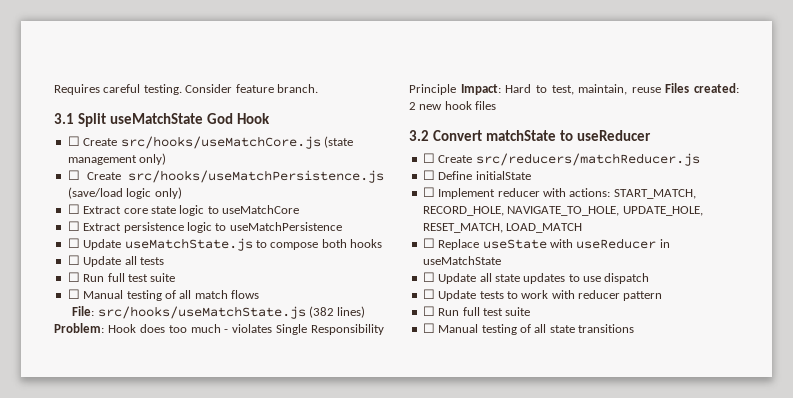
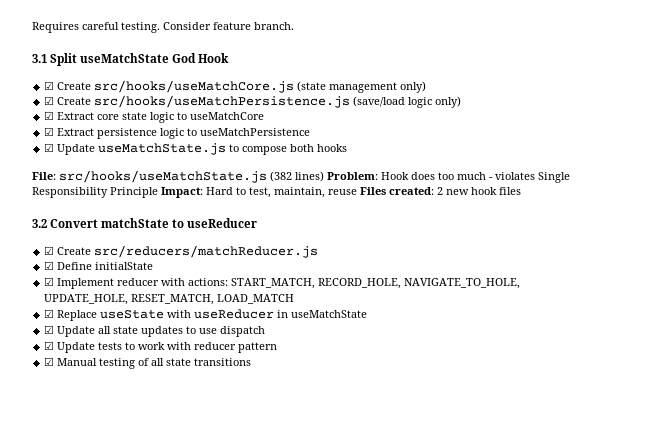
- ☐ Create src/hooks/useMatchCore.js (state management only)
+ ☑ Create src/hooks/useMatchCore.js (state management only)
- ☐ Create src/hooks/useMatchPersistence.js (save/load logic only)
+ ☑ Create src/hooks/useMatchPersistence.js (save/load logic only)
- ☐ Extract core state logic to useMatchCore
+ ☑ Extract core state logic to useMatchCore
- ☐ Extract persistence logic to useMatchPersistence
+ ☑ Extract persistence logic to useMatchPersistence
- ☐ Update useMatchState.js to compose both hooks
+ ☑ Update useMatchState.js to compose both hooks
- ☐ Update all tests
- ☐ Run full test suite
- ☐ Manual testing of all match flows
- ☐ Create src/reducers/matchReducer.js
+ ☑ Create src/reducers/matchReducer.js
- ☐ Define initialState
+ ☑ Define initialState
- ☐ Implement reducer with actions: START_MATCH, RECORD_HOLE, NAVIGATE_TO_HOLE, UPDATE_HOLE, RESET_MATCH, LOAD_MATCH
+ ☑ Implement reducer with actions: START_MATCH, RECORD_HOLE, NAVIGATE_TO_HOLE, UPDATE_HOLE, RESET_MATCH, LOAD_MATCH
- ☐ Replace useState with useReducer in useMatchState
+ ☑ Replace useState with useReducer in useMatchState
- ☐ Update all state updates to use dispatch
+ ☑ Update all state updates to use dispatch
- ☐ Update tests to work with reducer pattern
- ☐ Run full test suite
- ☐ Manual testing of all state transitions
+ ☑ Update tests to work with reducer pattern
+ ☑ Manual testing of all state transitions

